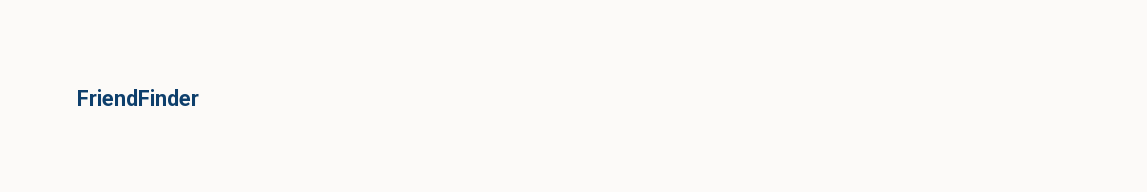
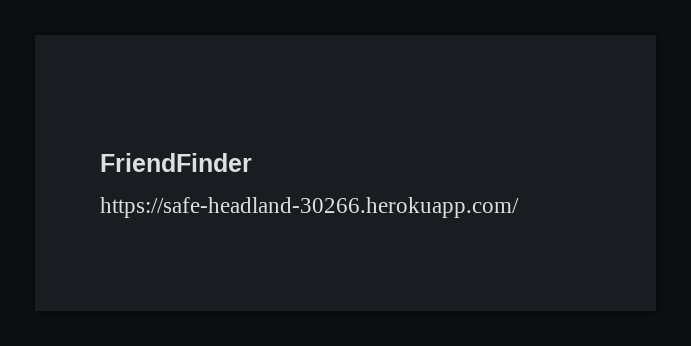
+ https://safe-headland-30266.herokuapp.com/

